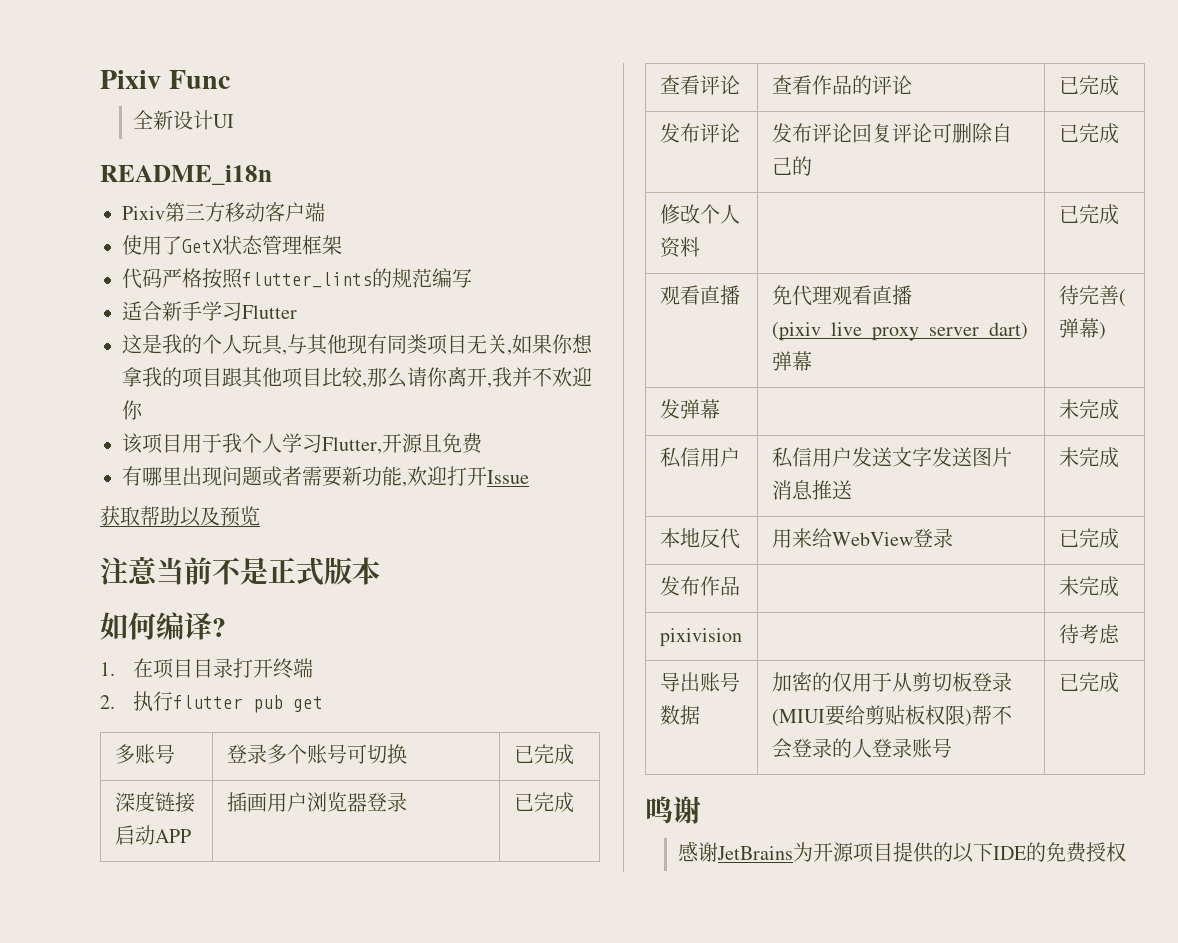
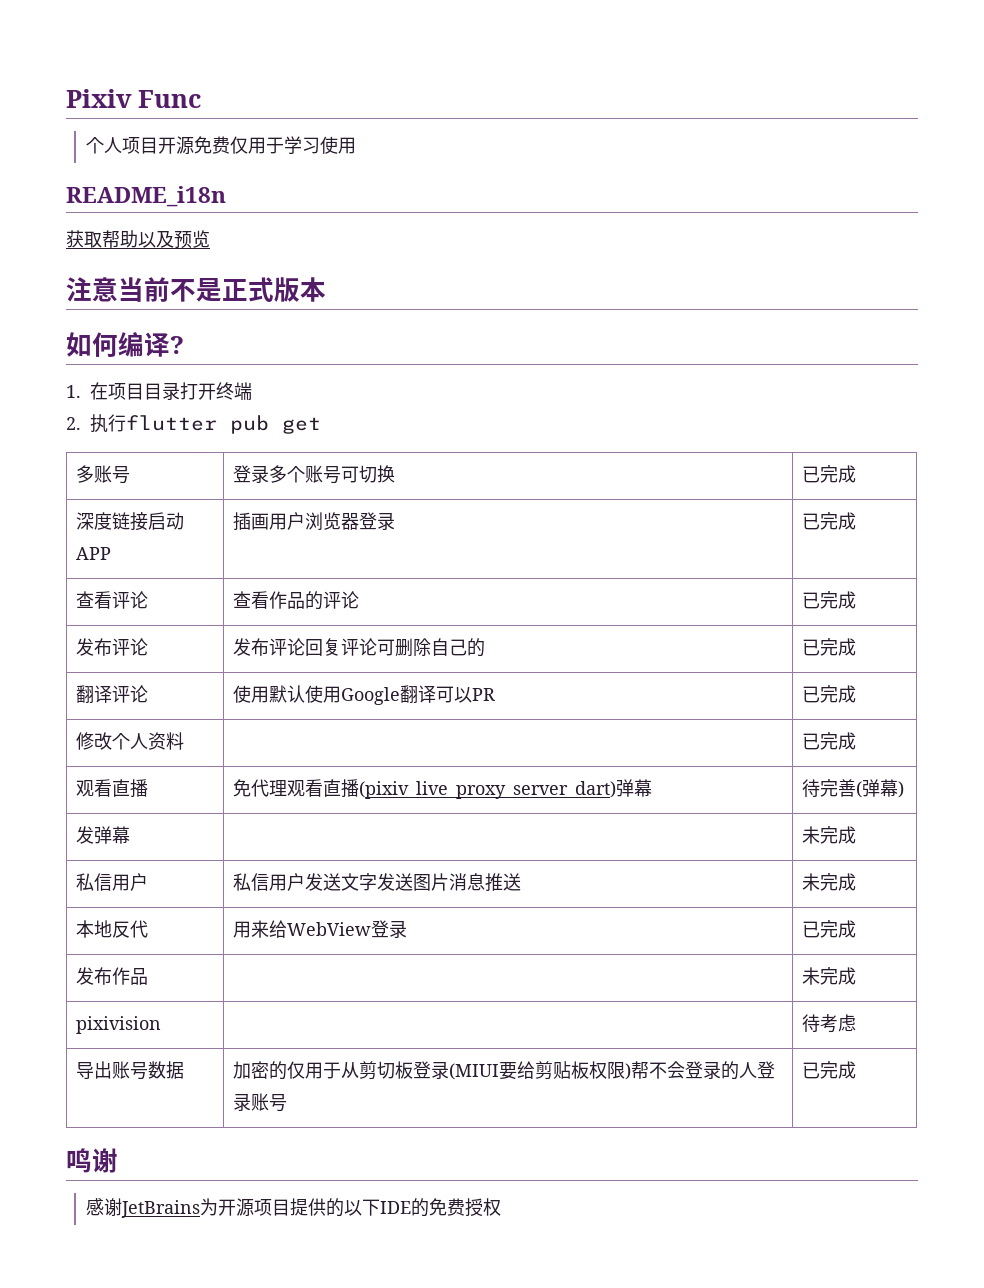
- 全新设计UI
+ 个人项目开源免费仅用于学习使用
  README_i18n
- Pixiv第三方移动客户端
- 使用了GetX状态管理框架
- 代码严格按照flutter_lints的规范编写
- 适合新手学习Flutter
- 这是我的个人玩具,与其他现有同类项目无关,如果你想拿我的项目跟其他项目比较,那么请你离开,我并不欢迎你
- 该项目用于我个人学习Flutter,开源且免费
- 有哪里出现问题或者需要新功能,欢迎打开Issue
+ 翻译评论 | 使用默认使用Google翻译可以PR | 已完成

